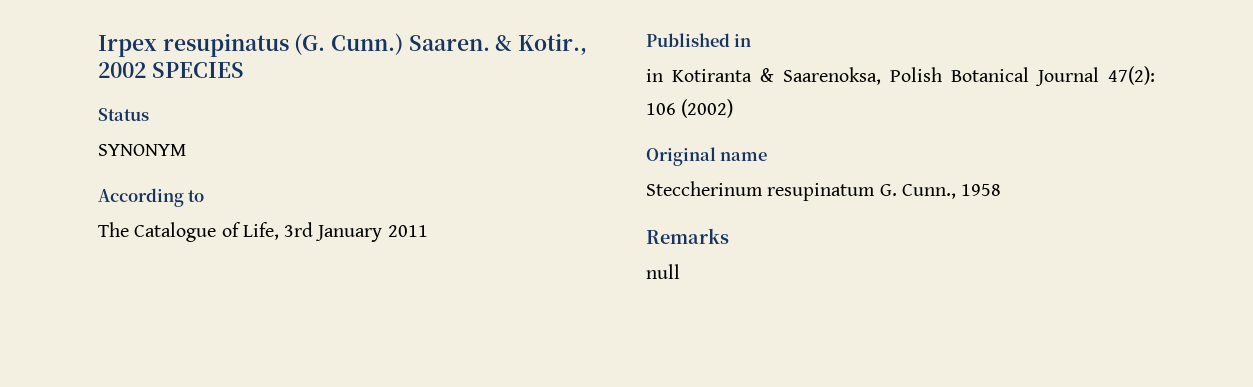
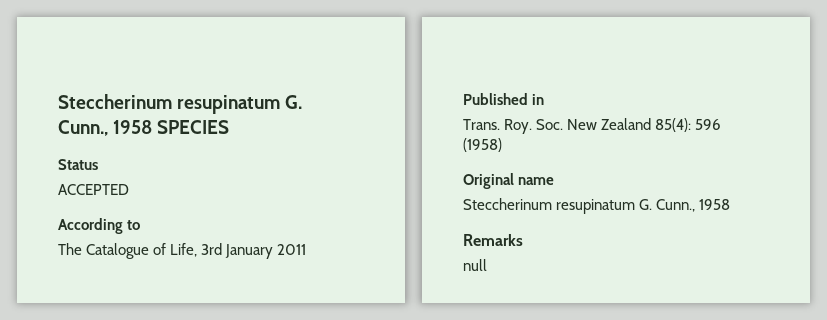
- Irpex resupinatus (G. Cunn.) Saaren. & Kotir., 2002 SPECIES
+ Steccherinum resupinatum G. Cunn., 1958 SPECIES
- SYNONYM
+ ACCEPTED
- in Kotiranta & Saarenoksa, Polish Botanical Journal 47(2): 106 (2002)
+ Trans. Roy. Soc. New Zealand 85(4): 596 (1958)

